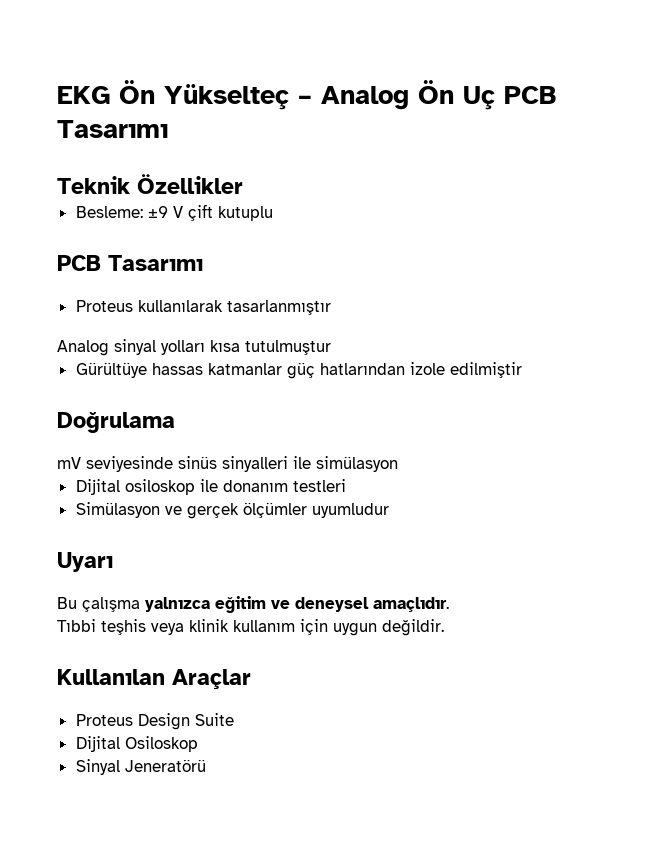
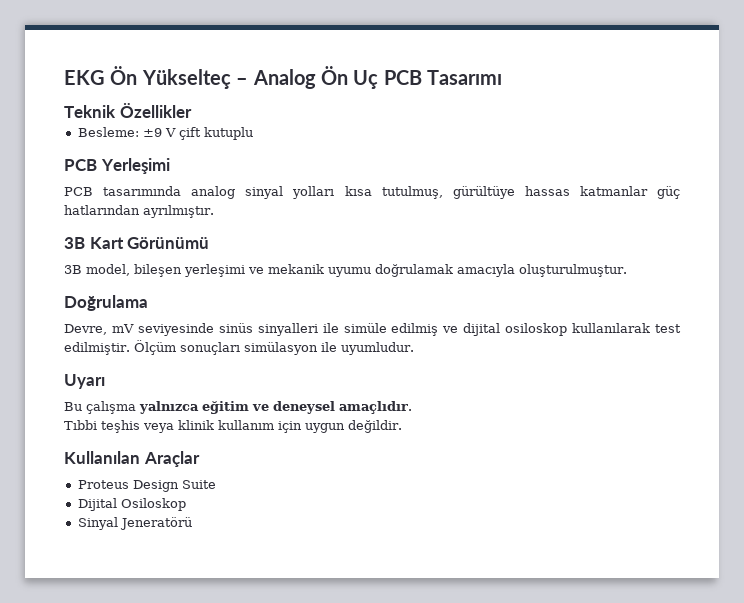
  Besleme: ±9 V çift kutuplu
- PCB Tasarımı
- Proteus kullanılarak tasarlanmıştır
- Analog sinyal yolları kısa tutulmuştur
- Gürültüye hassas katmanlar güç hatlarından izole edilmiştir
+ PCB Yerleşimi
+ PCB tasarımında analog sinyal yolları kısa tutulmuş, gürültüye hassas katmanlar güç hatlarından ayrılmıştır.
+ 3B Kart Görünümü
+ 3B model, bileşen yerleşimi ve mekanik uyumu doğrulamak amacıyla oluşturulmuştur.
- mV seviyesinde sinüs sinyalleri ile simülasyon
- Dijital osiloskop ile donanım testleri
- Simülasyon ve gerçek ölçümler uyumludur
+ Devre, mV seviyesinde sinüs sinyalleri ile simüle edilmiş ve dijital osiloskop kullanılarak test edilmiştir. Ölçüm sonuçları simülasyon ile uyumludur.

